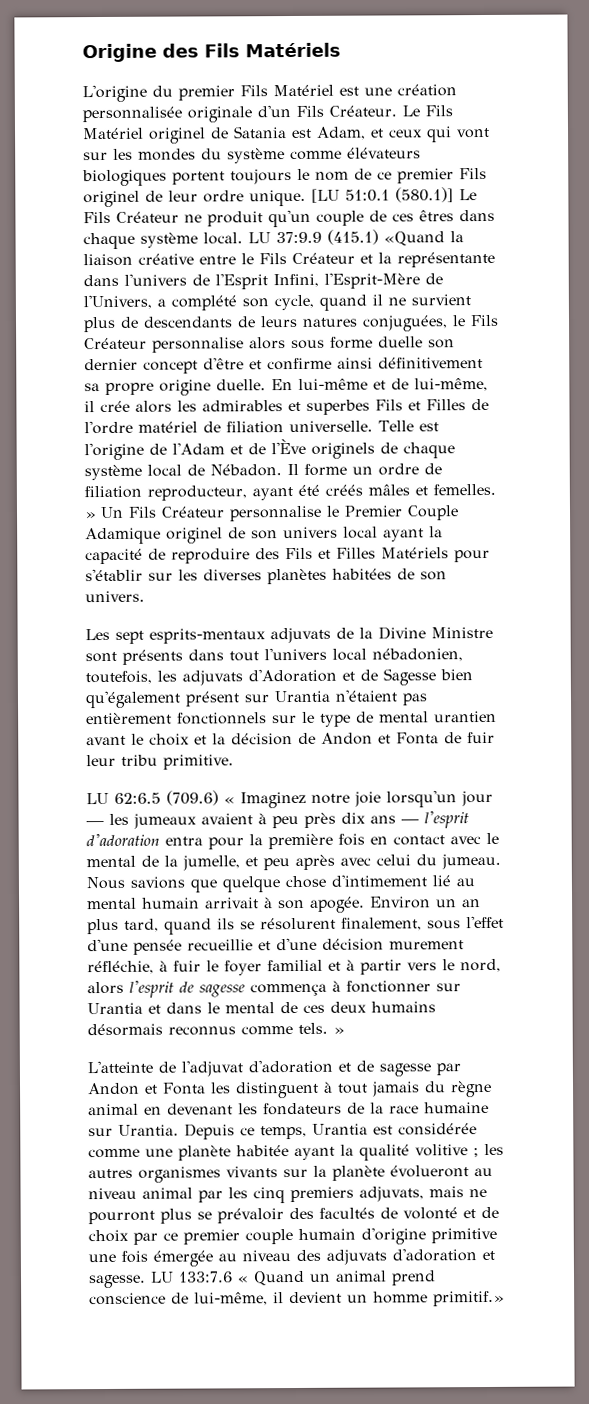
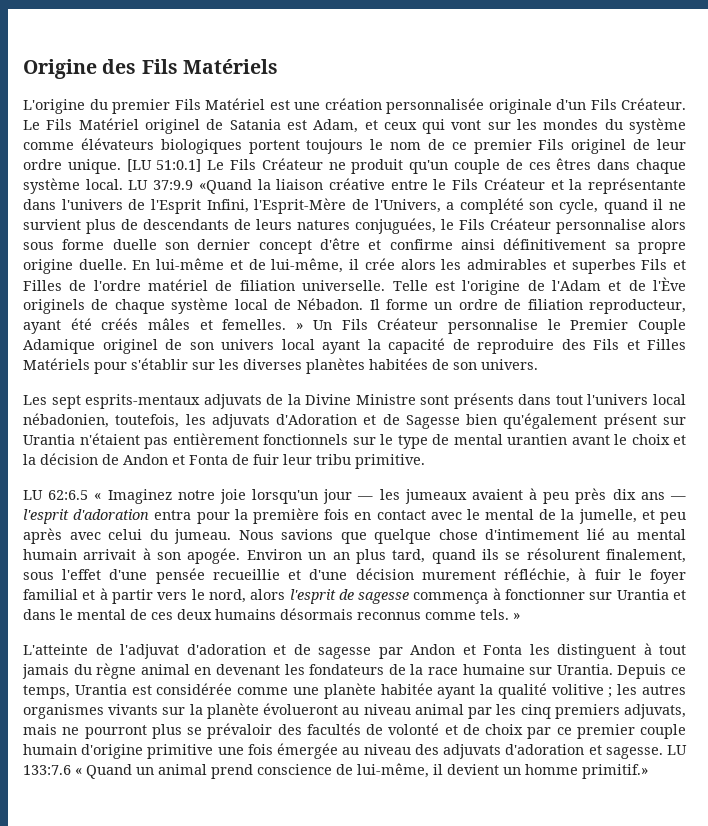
- [LU 51:0.1 (580.1)] Le Fils Créateur ne produit qu'un couple de ces êtres dans chaque système local.
+ [LU 51:0.1] Le Fils Créateur ne produit qu'un couple de ces êtres dans chaque système local.
- LU 37:9.9 (415.1) «Quand la liaison créative entre le Fils Créateur et la représentante dans l'univers de l'Esprit Infini, l'Esprit-Mère de l'Univers, a complété son cycle, quand il ne survient plus de descendants de leurs natures conjuguées, le Fils Créateur personnalise alors sous forme duelle son dernier concept d'être et confirme ainsi définitivement sa propre origine duelle.
+ LU 37:9.9 «Quand la liaison créative entre le Fils Créateur et la représentante dans l'univers de l'Esprit Infini, l'Esprit-Mère de l'Univers, a complété son cycle, quand il ne survient plus de descendants de leurs natures conjuguées, le Fils Créateur personnalise alors sous forme duelle son dernier concept d'être et confirme ainsi définitivement sa propre origine duelle.
- LU 62:6.5 (709.6) « Imaginez notre joie lorsqu'un jour — les jumeaux avaient à peu près dix ans — l'esprit d'adoration entra pour la première fois en contact avec le mental de la jumelle, et peu après avec celui du jumeau.
+ LU 62:6.5 « Imaginez notre joie lorsqu'un jour — les jumeaux avaient à peu près dix ans — l'esprit d'adoration entra pour la première fois en contact avec le mental de la jumelle, et peu après avec celui du jumeau.

